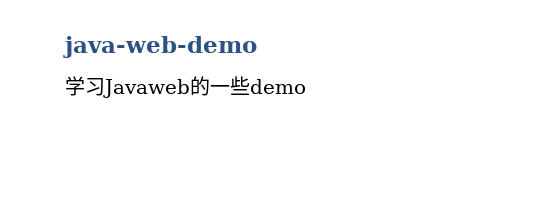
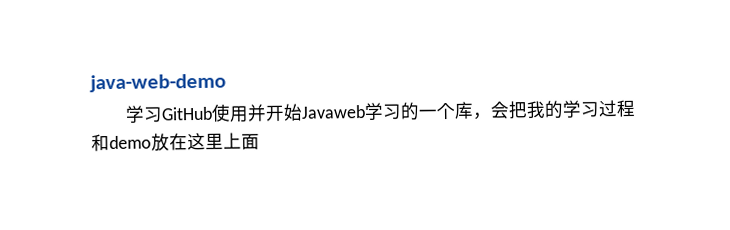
- 学习Javaweb的一些demo
+ 学习GitHub使用并开始Javaweb学习的一个库，会把我的学习过程和demo放在这里上面

